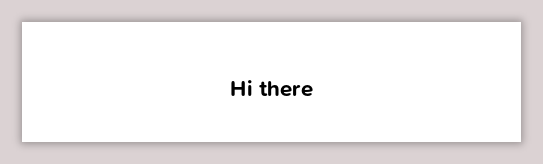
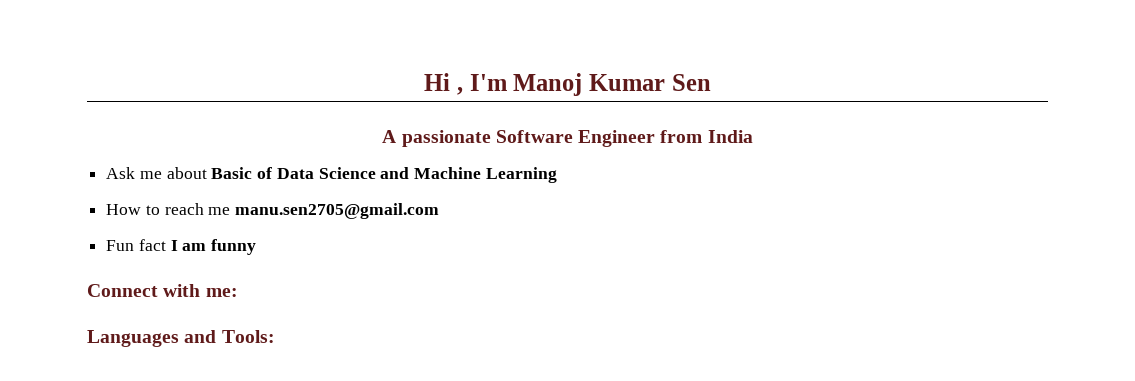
- Hi there
+ Hi , I'm Manoj Kumar Sen
+ A passionate Software Engineer from India
+ Ask me about Basic of Data Science and Machine Learning
+ How to reach me manu.sen2705@gmail.com
+ Fun fact I am funny
+ Connect with me:
+ Languages and Tools:

